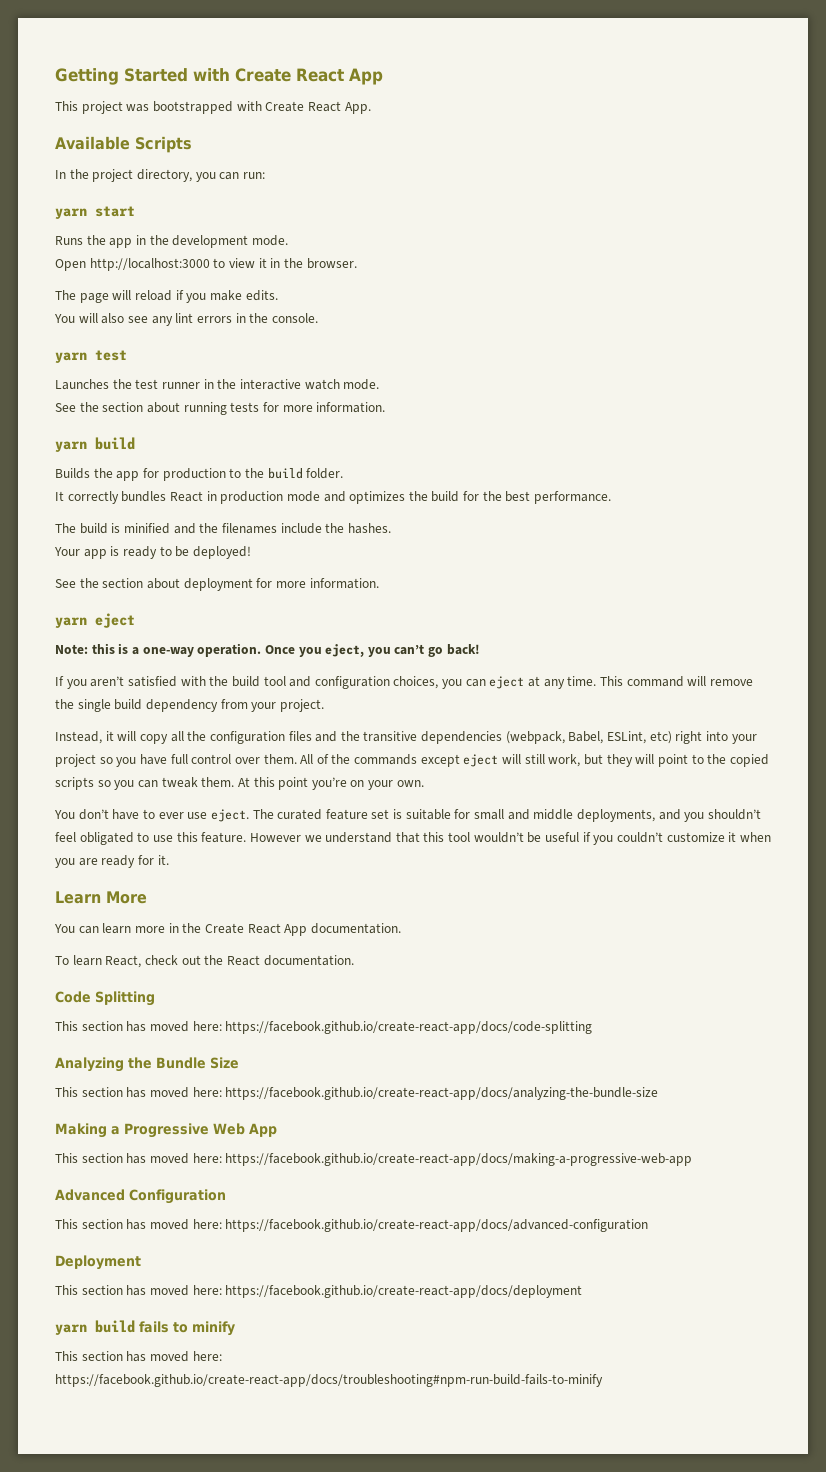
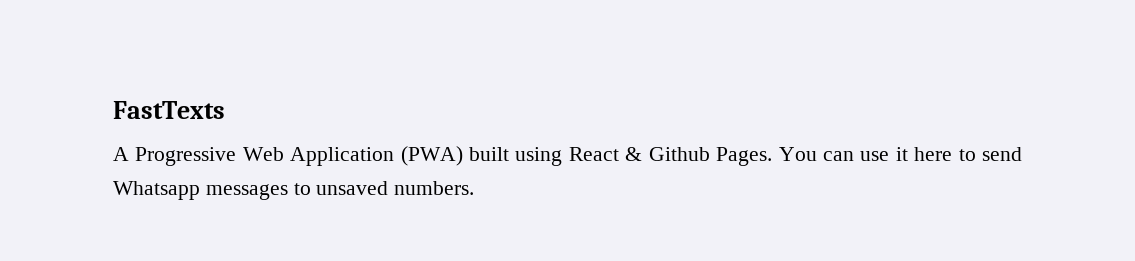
- Getting Started with Create React App
- This project was bootstrapped with Create React App.
- Available Scripts
- In the project directory, you can run:
- yarn start
- Runs the app in the development mode.
- Open http://localhost:3000 to view it in the browser.
- The page will reload if you make edits.
- You will also see any lint errors in the console.
- yarn test
- Launches the test runner in the interactive watch mode.
- See the section about running tests for more information.
- yarn build
- Builds the app for production to the build folder.
- It correctly bundles React in production mode and optimizes the build for the best performance.
- The build is minified and the filenames include the hashes.
- Your app is ready to be deployed!
- See the section about deployment for more information.
- yarn eject
- Note: this is a one-way operation. Once you eject, you can’t go back!
- If you aren’t satisfied with the build tool and configuration choices, you can eject at any time. This command will remove the single build dependency from your project.
- Instead, it will copy all the configuration files and the transitive dependencies (webpack, Babel, ESLint, etc) right into your project so you have full control over them. All of the commands except eject will still work, but they will point to the copied scripts so you can tweak them. At this point you’re on your own.
- You don’t have to ever use eject. The curated feature set is suitable for small and middle deployments, and you shouldn’t feel obligated to use this feature. However we understand that this tool wouldn’t be useful if you couldn’t customize it when you are ready for it.
- Learn More
- You can learn more in the Create React App documentation.
- To learn React, check out the React documentation.
- Code Splitting
- This section has moved here: https://facebook.github.io/create-react-app/docs/code-splitting
- Analyzing the Bundle Size
- This section has moved here: https://facebook.github.io/create-react-app/docs/analyzing-the-bundle-size
- Making a Progressive Web App
- This section has moved here: https://facebook.github.io/create-react-app/docs/making-a-progressive-web-app
- Advanced Configuration
- This section has moved here: https://facebook.github.io/create-react-app/docs/advanced-configuration
- Deployment
- This section has moved here: https://facebook.github.io/create-react-app/docs/deployment
- yarn build fails to minify
- This section has moved here: https://facebook.github.io/create-react-app/docs/troubleshooting#npm-run-build-fails-to-minify
+ FastTexts
+ A Progressive Web Application (PWA) built using React & Github Pages. You can use it here to send Whatsapp messages to unsaved numbers.

